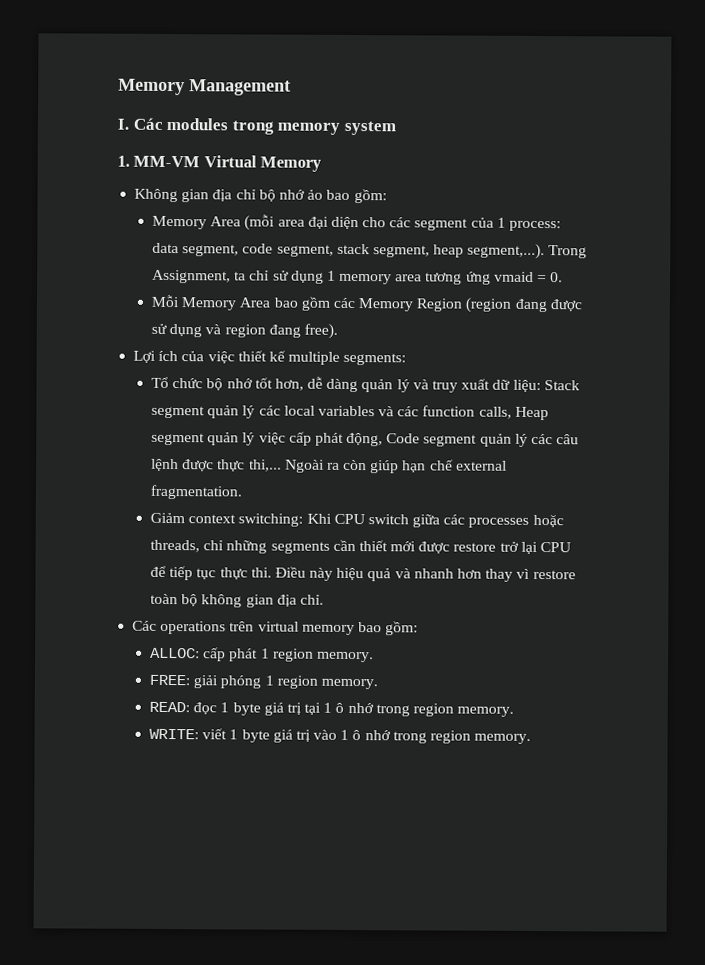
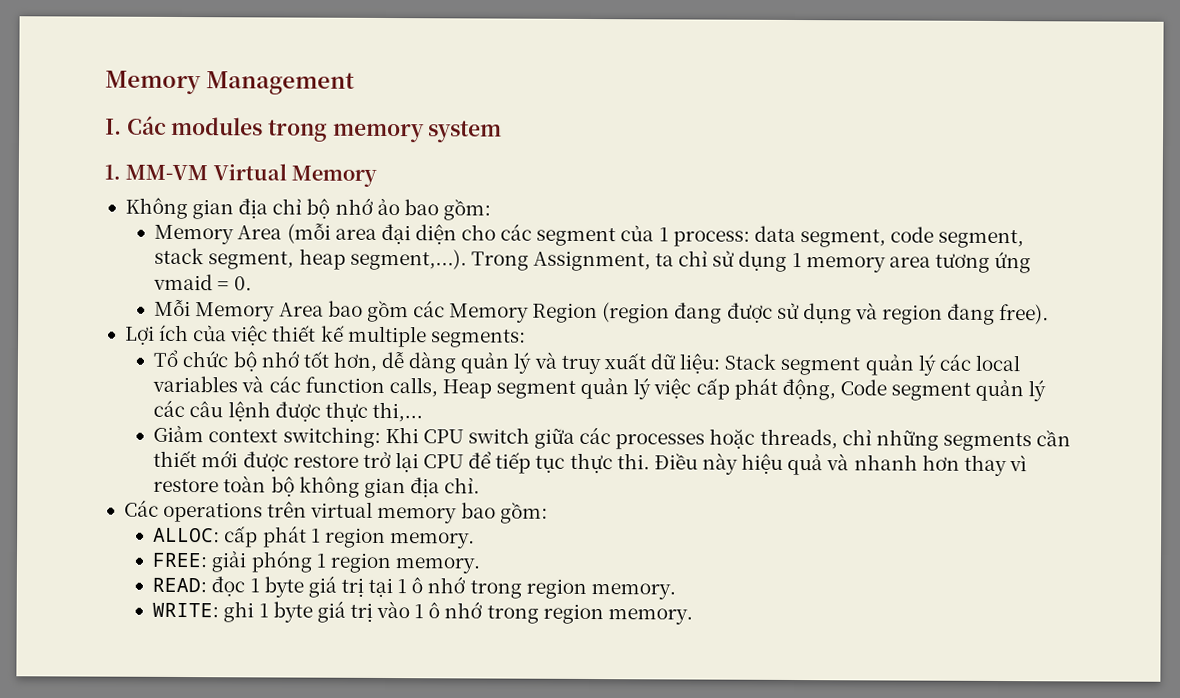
- Ngoài ra còn giúp hạn chế external fragmentation.
- WRITE: viết 1 byte giá trị vào 1 ô nhớ trong region memory.
+ WRITE: ghi 1 byte giá trị vào 1 ô nhớ trong region memory.

